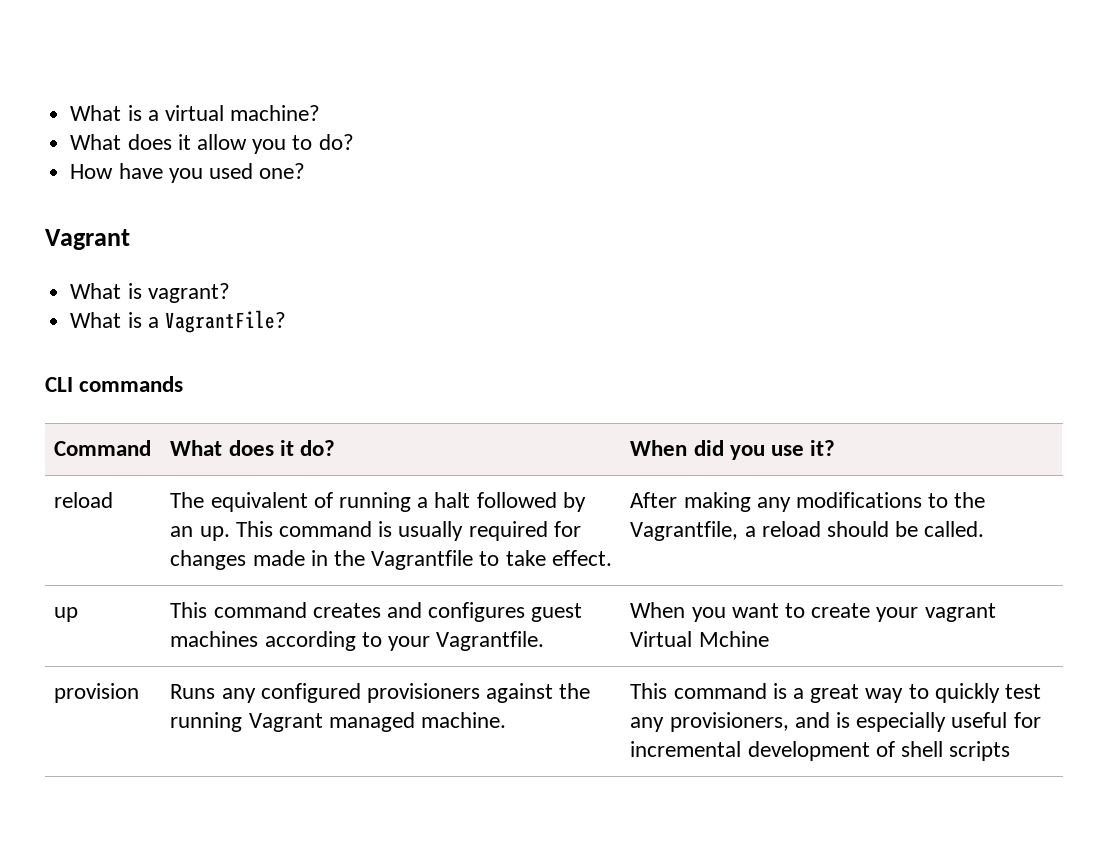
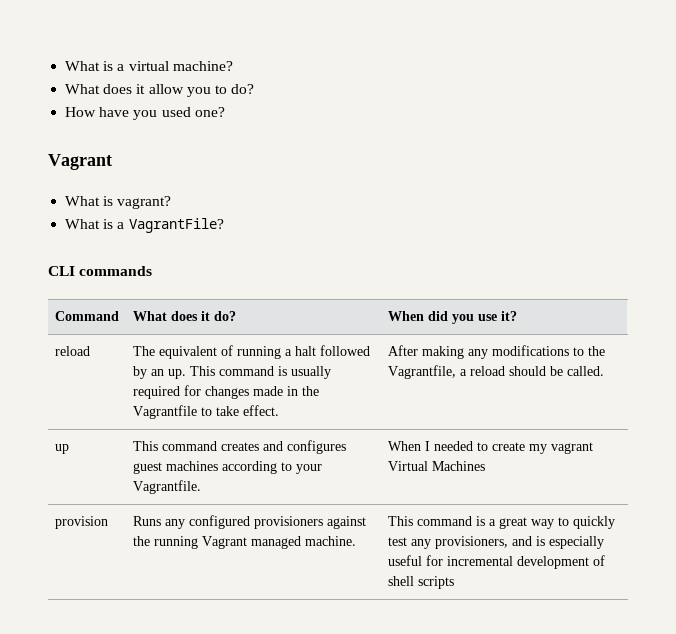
- up | This command creates and configures guest machines according to your Vagrantfile. | When you want to create your vagrant Virtual Mchine
+ up | This command creates and configures guest machines according to your Vagrantfile. | When I needed to create my vagrant Virtual Machines

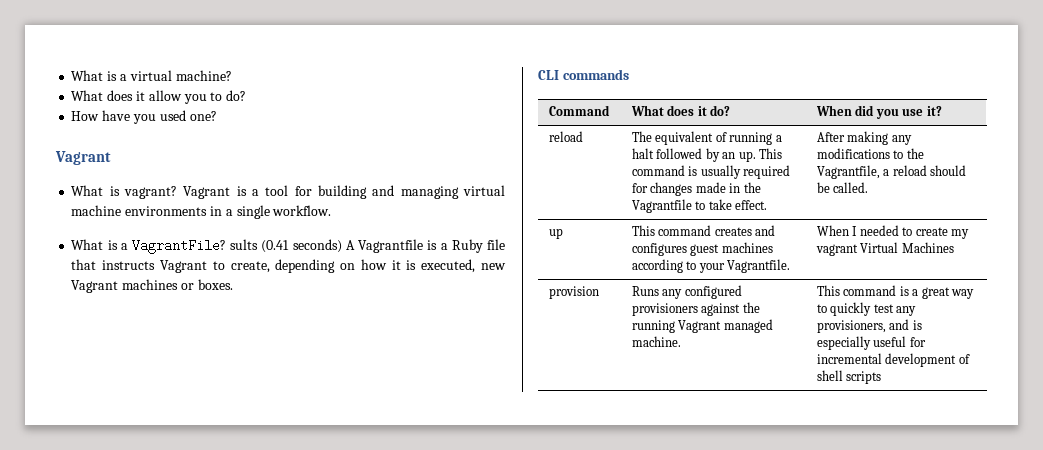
- What is vagrant?
- What is a VagrantFile?
+ What is vagrant? Vagrant is a tool for building and managing virtual machine environments in a single workflow.
+ What is a VagrantFile? sults (0.41 seconds) A Vagrantfile is a Ruby file that instructs Vagrant to create, depending on how it is executed, new Vagrant machines or boxes.

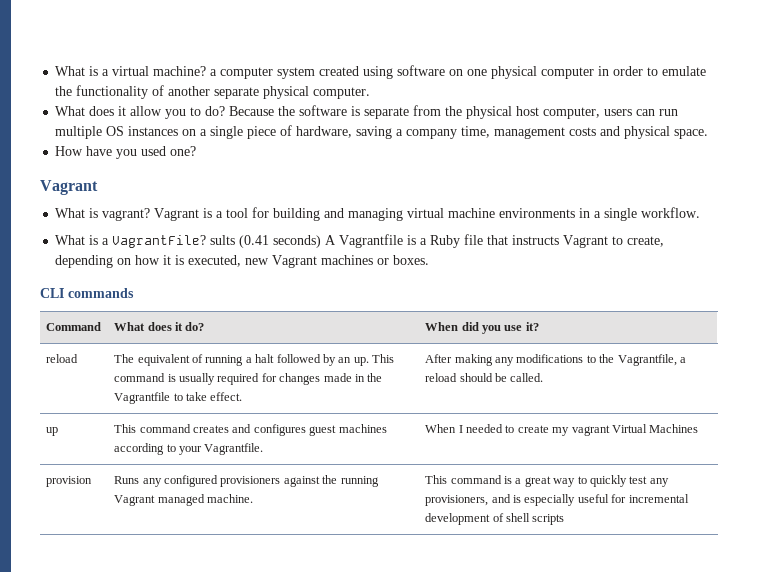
- What is a virtual machine?
+ What is a virtual machine? a computer system created using software on one physical computer in order to emulate the functionality of another separate physical computer.
+ Because the software is separate from the physical host computer, users can run multiple OS instances on a single piece of hardware, saving a company time, management costs and physical space.

